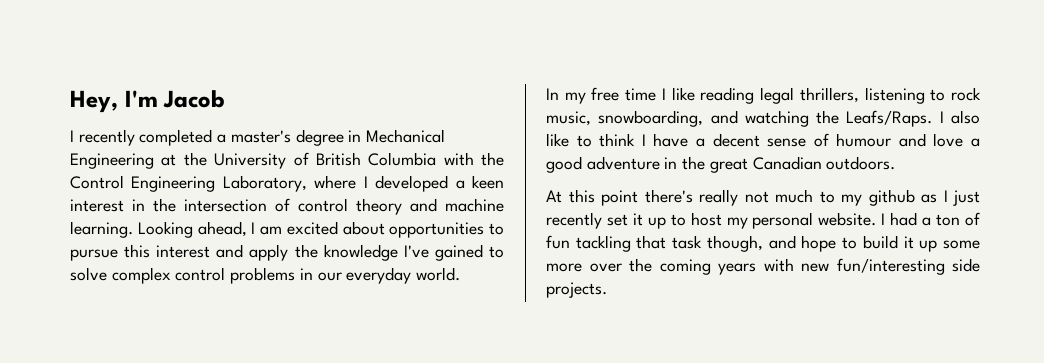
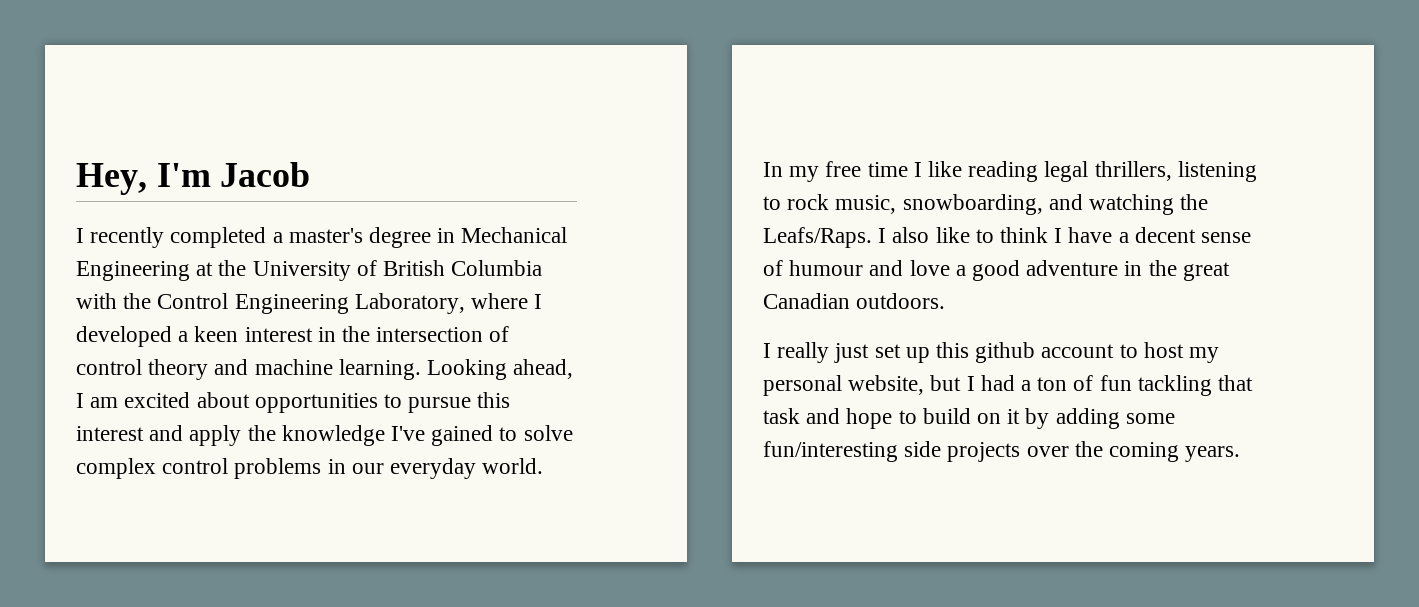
- At this point there's really not much to my github as I just recently set it up to host my personal website. I had a ton of fun tackling that task though, and hope to build it up some more over the coming years with new fun/interesting side projects.
+ I really just set up this github account to host my personal website, but I had a ton of fun tackling that task and hope to build on it by adding some fun/interesting side projects over the coming years.

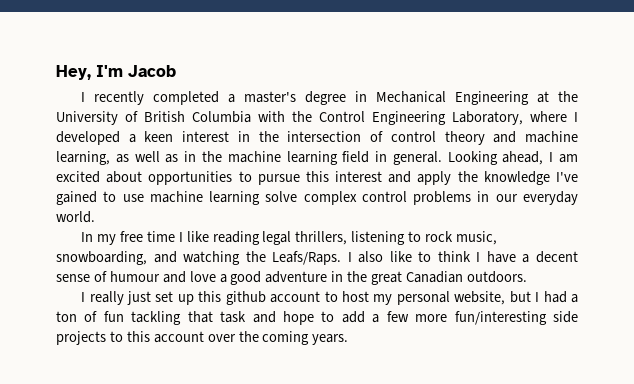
- I recently completed a master's degree in Mechanical Engineering at the University of British Columbia with the Control Engineering Laboratory, where I developed a keen interest in the intersection of control theory and machine learning.
+ I recently completed a master's degree in Mechanical Engineering at the University of British Columbia with the Control Engineering Laboratory, where I developed a keen interest in the intersection of control theory and machine learning, as well as in the machine learning field in general.
- Looking ahead, I am excited about opportunities to pursue this interest and apply the knowledge I've gained to solve complex control problems in our everyday world.
+ Looking ahead, I am excited about opportunities to pursue this interest and apply the knowledge I've gained to use machine learning solve complex control problems in our everyday world.
- I really just set up this github account to host my personal website, but I had a ton of fun tackling that task and hope to build on it by adding some fun/interesting side projects over the coming years.
+ I really just set up this github account to host my personal website, but I had a ton of fun tackling that task and hope to add a few more fun/interesting side projects to this account over the coming years.

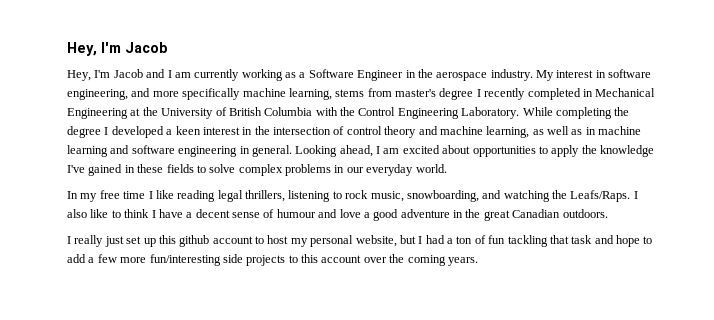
- I recently completed a master's degree in Mechanical Engineering at the University of British Columbia with the Control Engineering Laboratory, where I developed a keen interest in the intersection of control theory and machine learning, as well as in the machine learning field in general.
+ Hey, I'm Jacob and I am currently working as a Software Engineer in the aerospace industry. My interest in software engineering, and more specifically machine learning, stems from master's degree I recently completed in Mechanical Engineering at the University of British Columbia with the Control Engineering Laboratory. While completing the degree I developed a keen interest in the intersection of control theory and machine learning, as well as in machine learning and software engineering in general.
- Looking ahead, I am excited about opportunities to pursue this interest and apply the knowledge I've gained to use machine learning solve complex control problems in our everyday world.
+ Looking ahead, I am excited about opportunities to apply the knowledge I've gained in these fields to solve complex problems in our everyday world.

